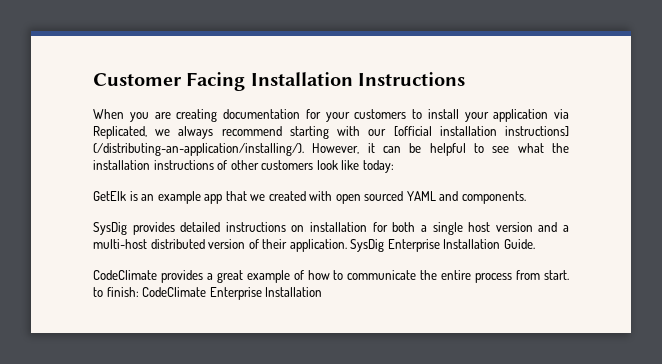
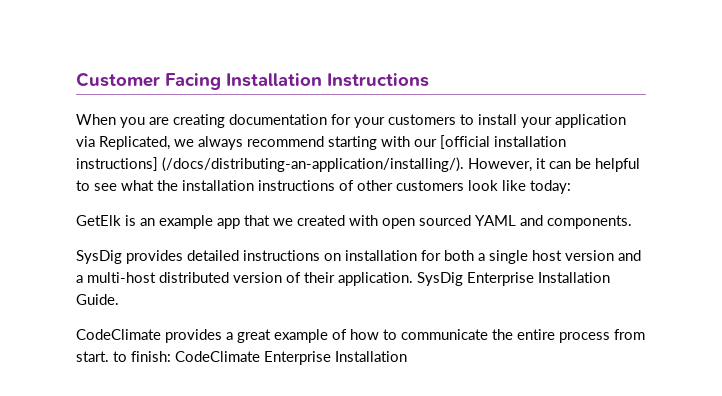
- When you are creating documentation for your customers to install your application via Replicated, we always recommend starting with our [official installation instructions] (/distributing-an-application/installing/).
+ When you are creating documentation for your customers to install your application via Replicated, we always recommend starting with our [official installation instructions] (/docs/distributing-an-application/installing/).

